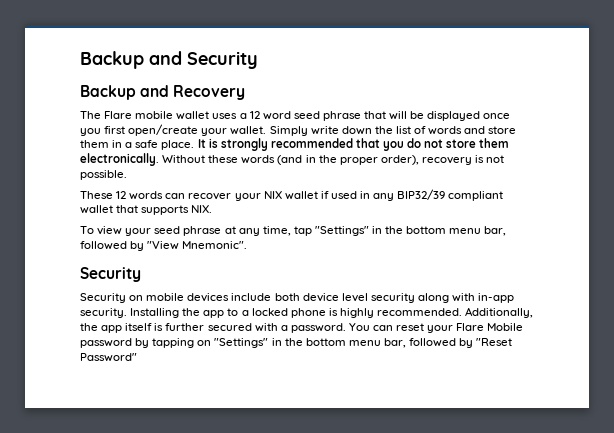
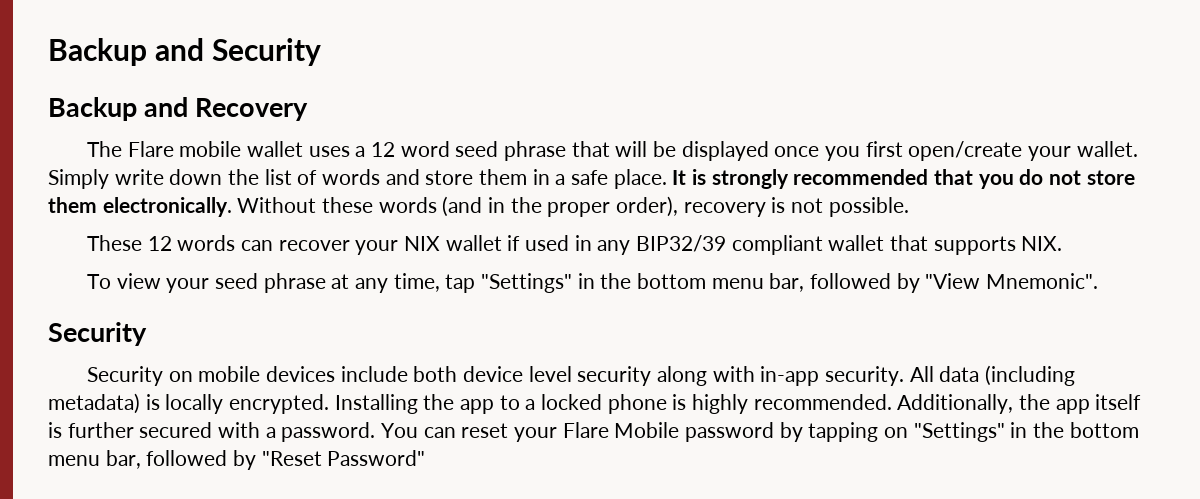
+ All data (including metadata) is locally encrypted.

